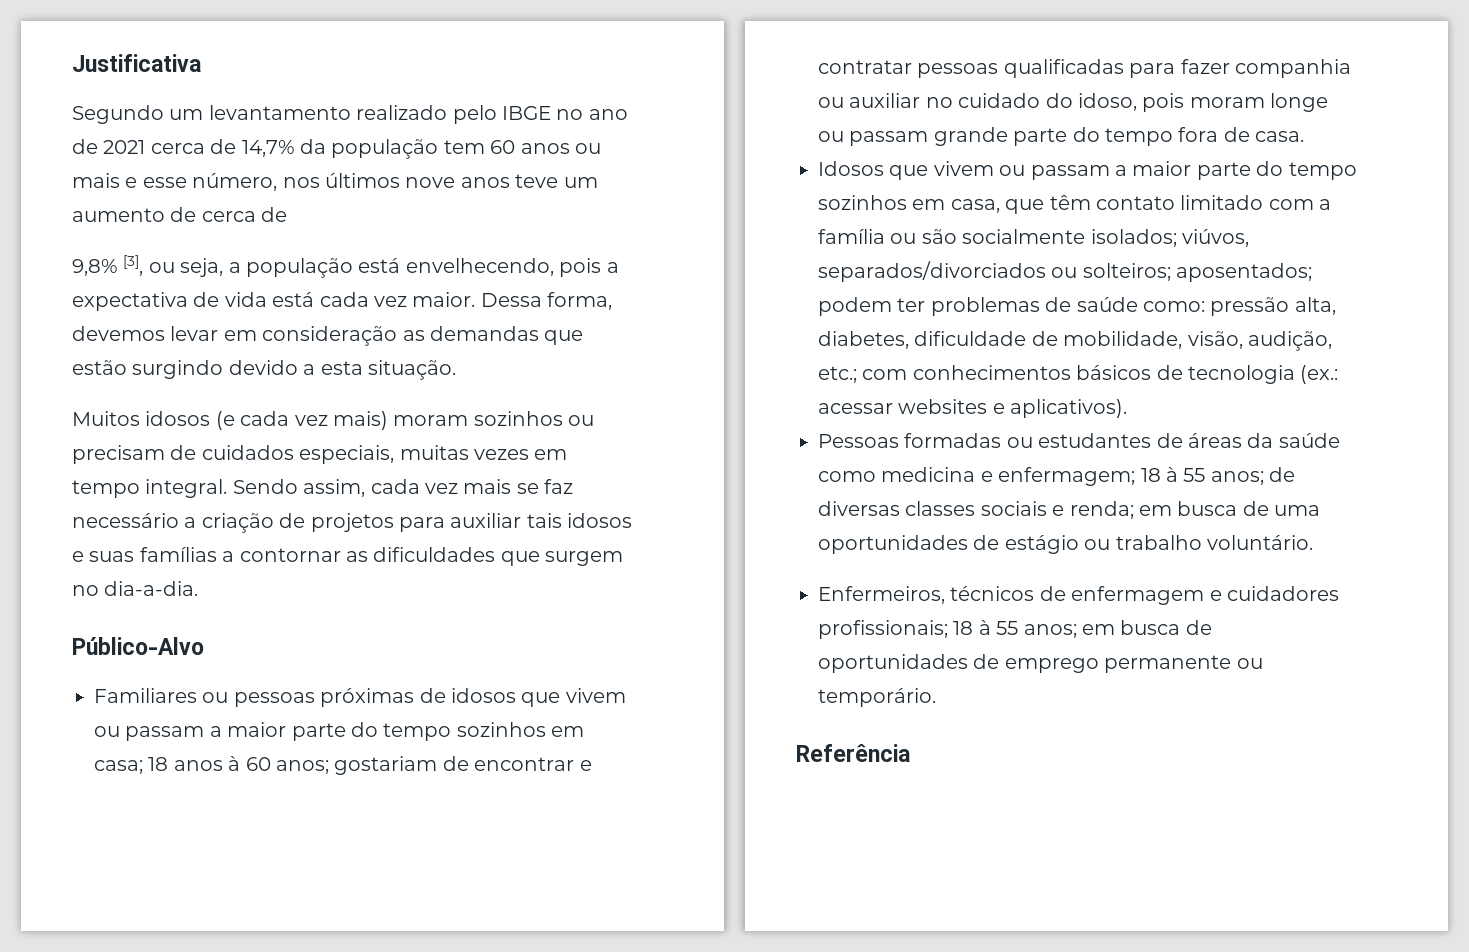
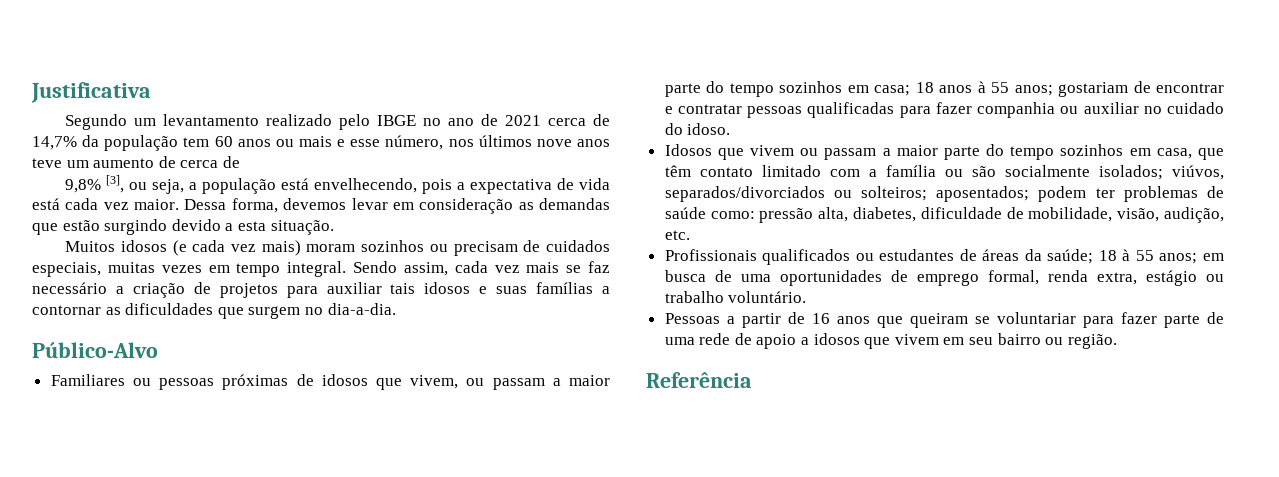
- Familiares ou pessoas próximas de idosos que vivem ou passam a maior parte do tempo sozinhos em casa; 18 anos à 60 anos; gostariam de encontrar e contratar pessoas qualificadas para fazer companhia ou auxiliar no cuidado do idoso, pois moram longe ou passam grande parte do tempo fora de casa.
+ Familiares ou pessoas próximas de idosos que vivem, ou passam a maior parte do tempo sozinhos em casa; 18 anos à 55 anos; gostariam de encontrar e contratar pessoas qualificadas para fazer companhia ou auxiliar no cuidado do idoso.
- Idosos que vivem ou passam a maior parte do tempo sozinhos em casa, que têm contato limitado com a família ou são socialmente isolados; viúvos, separados/divorciados ou solteiros; aposentados; podem ter problemas de saúde como: pressão alta, diabetes, dificuldade de mobilidade, visão, audição, etc.; com conhecimentos básicos de tecnologia (ex.: acessar websites e aplicativos).
- Pessoas formadas ou estudantes de áreas da saúde como medicina e enfermagem; 18 à 55 anos; de diversas classes sociais e renda; em busca de uma oportunidades de estágio ou trabalho voluntário.
- Enfermeiros, técnicos de enfermagem e cuidadores profissionais; 18 à 55 anos; em busca de oportunidades de emprego permanente ou temporário.
+ Idosos que vivem ou passam a maior parte do tempo sozinhos em casa, que têm contato limitado com a família ou são socialmente isolados; viúvos, separados/divorciados ou solteiros; aposentados; podem ter problemas de saúde como: pressão alta, diabetes, dificuldade de mobilidade, visão, audição, etc.
+ Profissionais qualificados ou estudantes de áreas da saúde; 18 à 55 anos; em busca de uma oportunidades de emprego formal, renda extra, estágio ou trabalho voluntário.
+ Pessoas a partir de 16 anos que queiram se voluntariar para fazer parte de uma rede de apoio a idosos que vivem em seu bairro ou região.

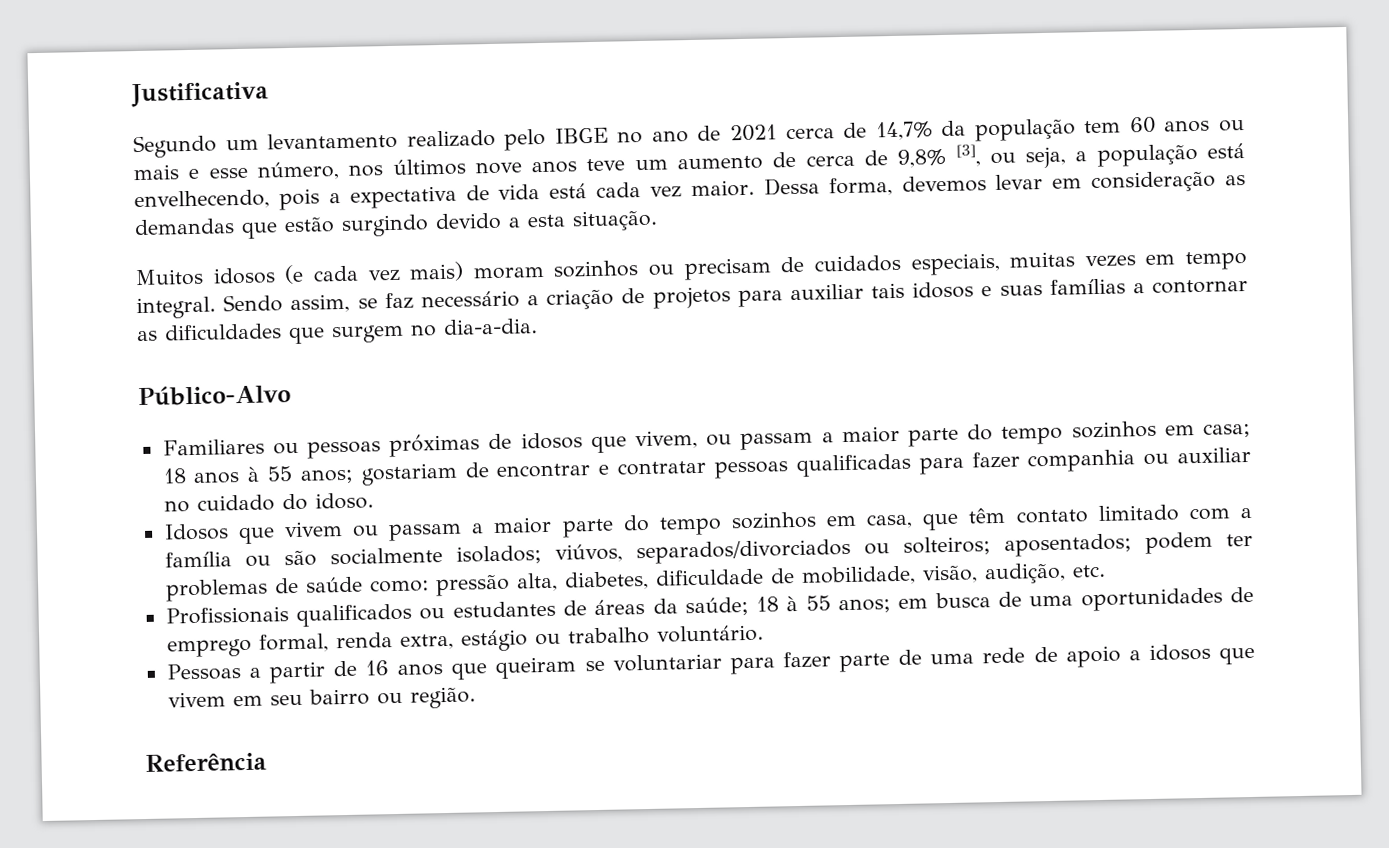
- Segundo um levantamento realizado pelo IBGE no ano de 2021 cerca de 14,7% da população tem 60 anos ou mais e esse número, nos últimos nove anos teve um aumento de cerca de
- 9,8% [3], ou seja, a população está envelhecendo, pois a expectativa de vida está cada vez maior.
+ Segundo um levantamento realizado pelo IBGE no ano de 2021 cerca de 14,7% da população tem 60 anos ou mais e esse número, nos últimos nove anos teve um aumento de cerca de 9,8% [3], ou seja, a população está envelhecendo, pois a expectativa de vida está cada vez maior.
- Sendo assim, cada vez mais se faz necessário a criação de projetos para auxiliar tais idosos e suas famílias a contornar as dificuldades que surgem no dia-a-dia.
+ Sendo assim, se faz necessário a criação de projetos para auxiliar tais idosos e suas famílias a contornar as dificuldades que surgem no dia-a-dia.

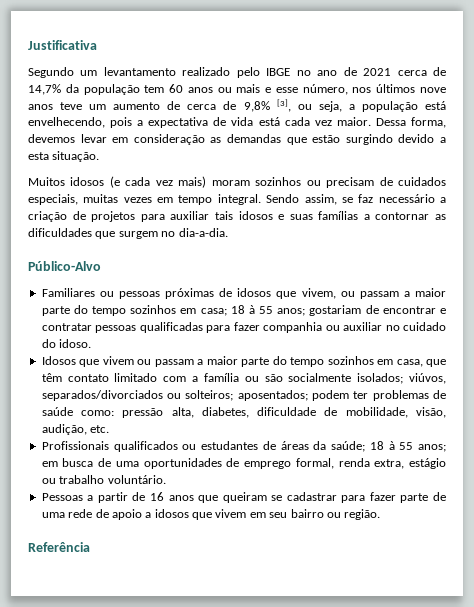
- Familiares ou pessoas próximas de idosos que vivem, ou passam a maior parte do tempo sozinhos em casa; 18 anos à 55 anos; gostariam de encontrar e contratar pessoas qualificadas para fazer companhia ou auxiliar no cuidado do idoso.
+ Familiares ou pessoas próximas de idosos que vivem, ou passam a maior parte do tempo sozinhos em casa; 18 à 55 anos; gostariam de encontrar e contratar pessoas qualificadas para fazer companhia ou auxiliar no cuidado do idoso.
- Pessoas a partir de 16 anos que queiram se voluntariar para fazer parte de uma rede de apoio a idosos que vivem em seu bairro ou região.
+ Pessoas a partir de 16 anos que queiram se cadastrar para fazer parte de uma rede de apoio a idosos que vivem em seu bairro ou região.

